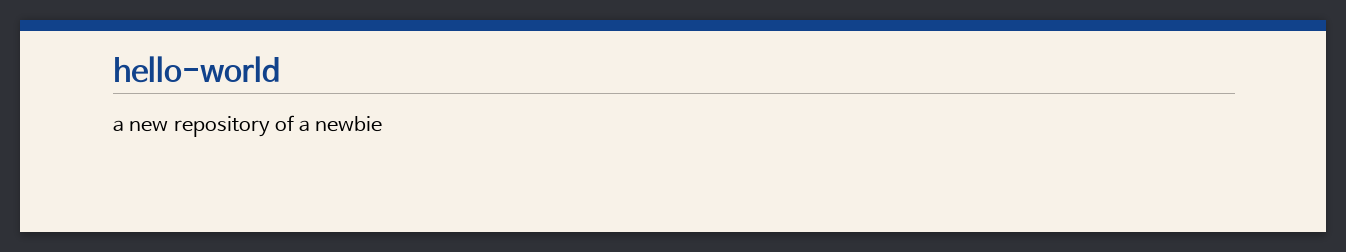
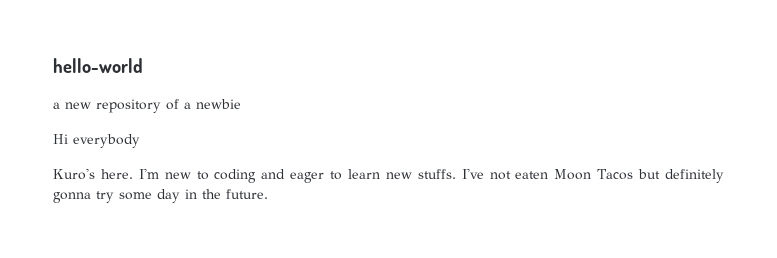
+ Hi everybody
+ Kuro's here. I'm new to coding and eager to learn new stuffs. I've not eaten Moon Tacos but definitely gonna try some day in the future.

